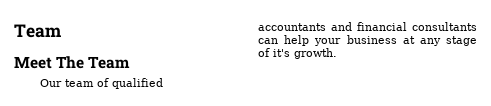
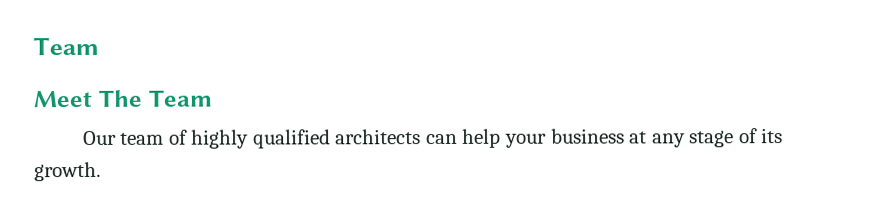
- Our team of qualified accountants and financial consultants can help your business at any stage of it's growth.
+ Our team of highly qualified architects can help your business at any stage of its growth.

